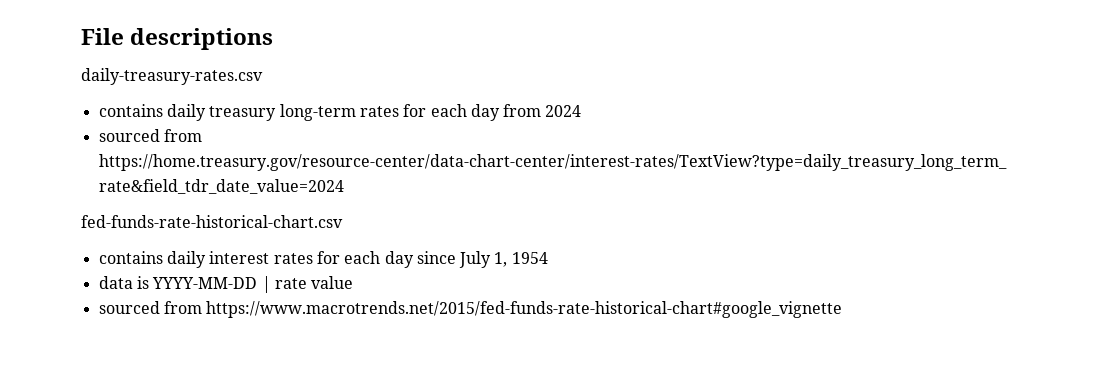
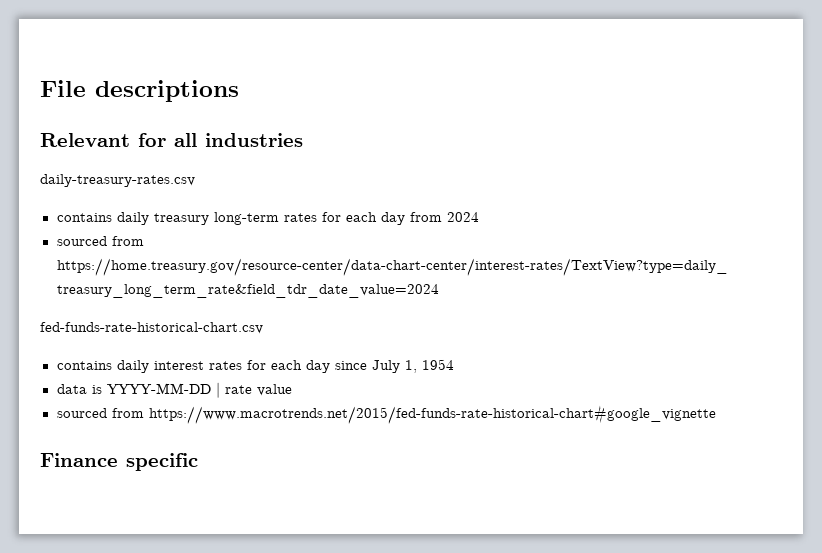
+ Relevant for all industries
+ Finance specific

